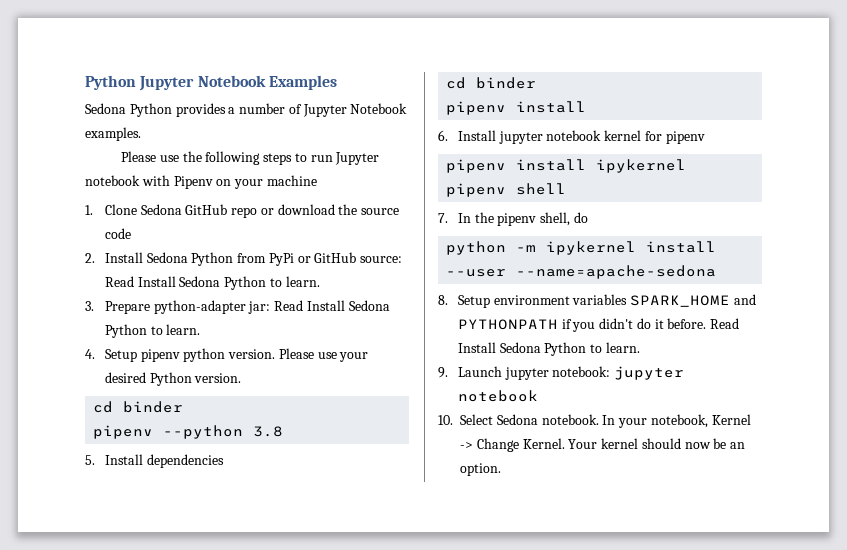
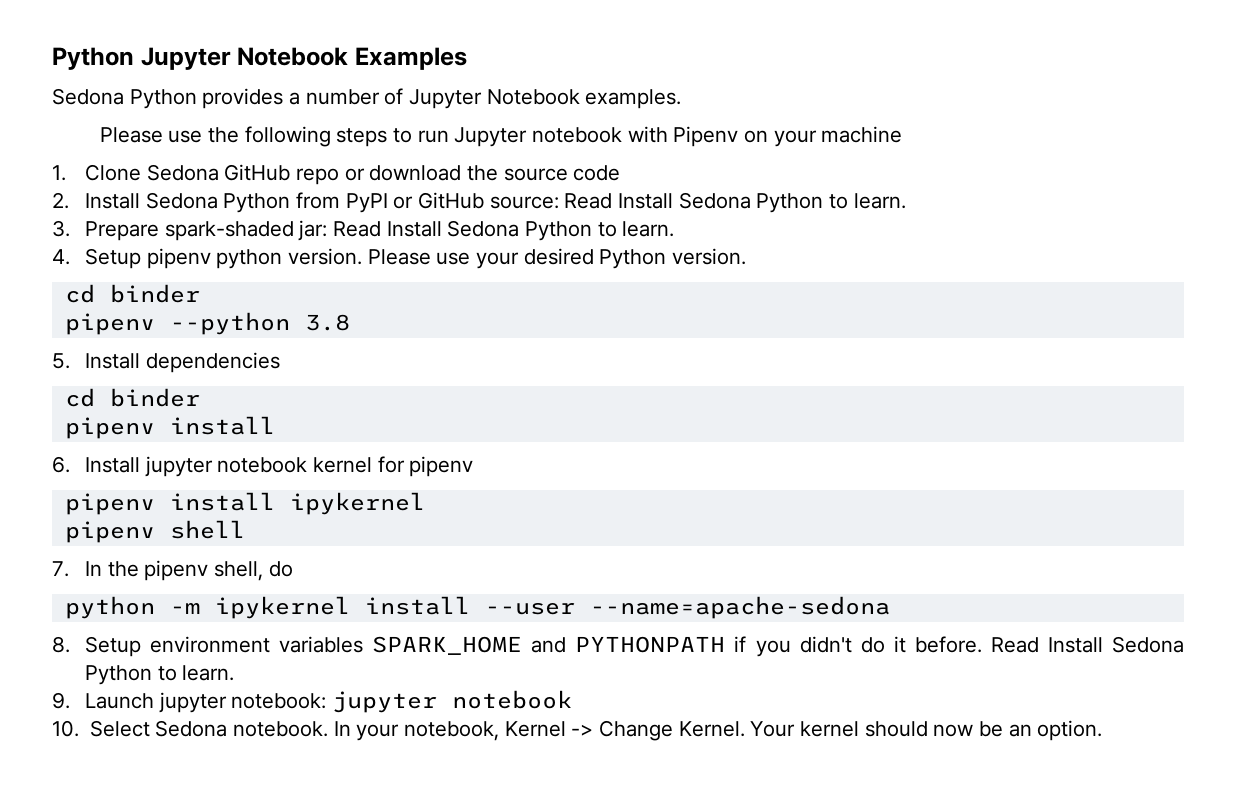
- 2. Install Sedona Python from PyPi or GitHub source: Read Install Sedona Python to learn.
+ 2. Install Sedona Python from PyPI or GitHub source: Read Install Sedona Python to learn.
- 3. Prepare python-adapter jar: Read Install Sedona Python to learn.
+ 3. Prepare spark-shaded jar: Read Install Sedona Python to learn.

